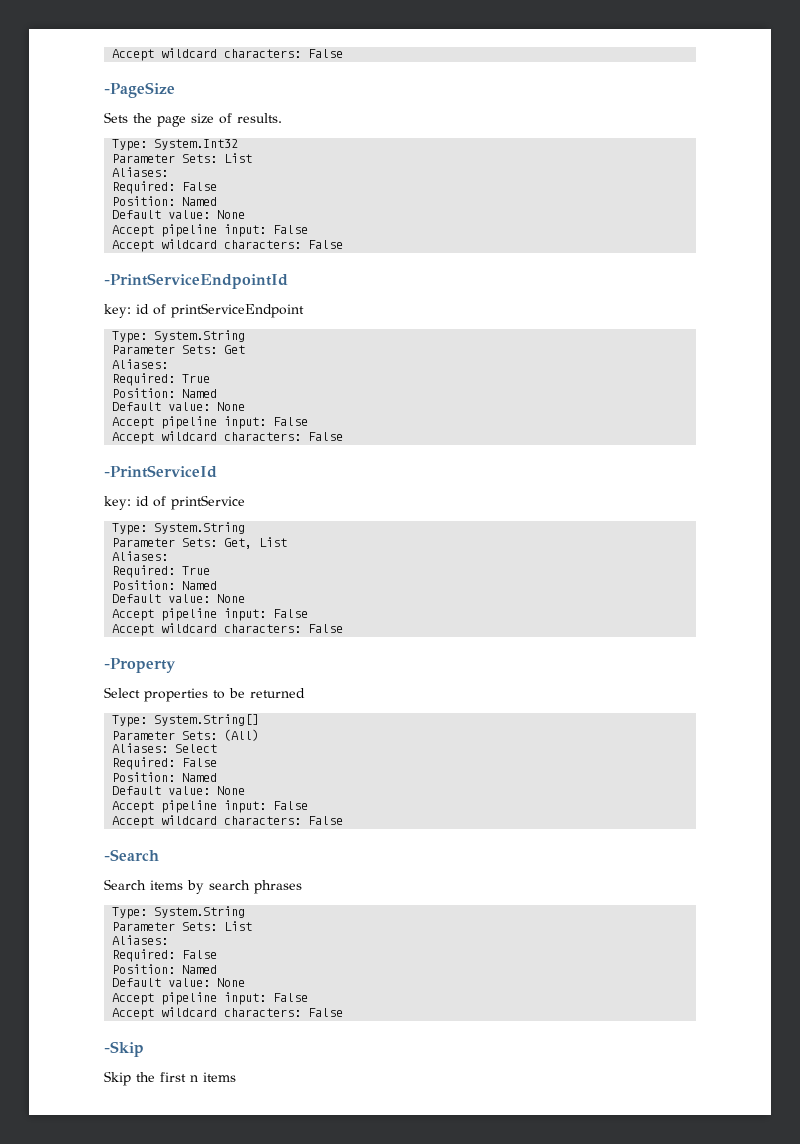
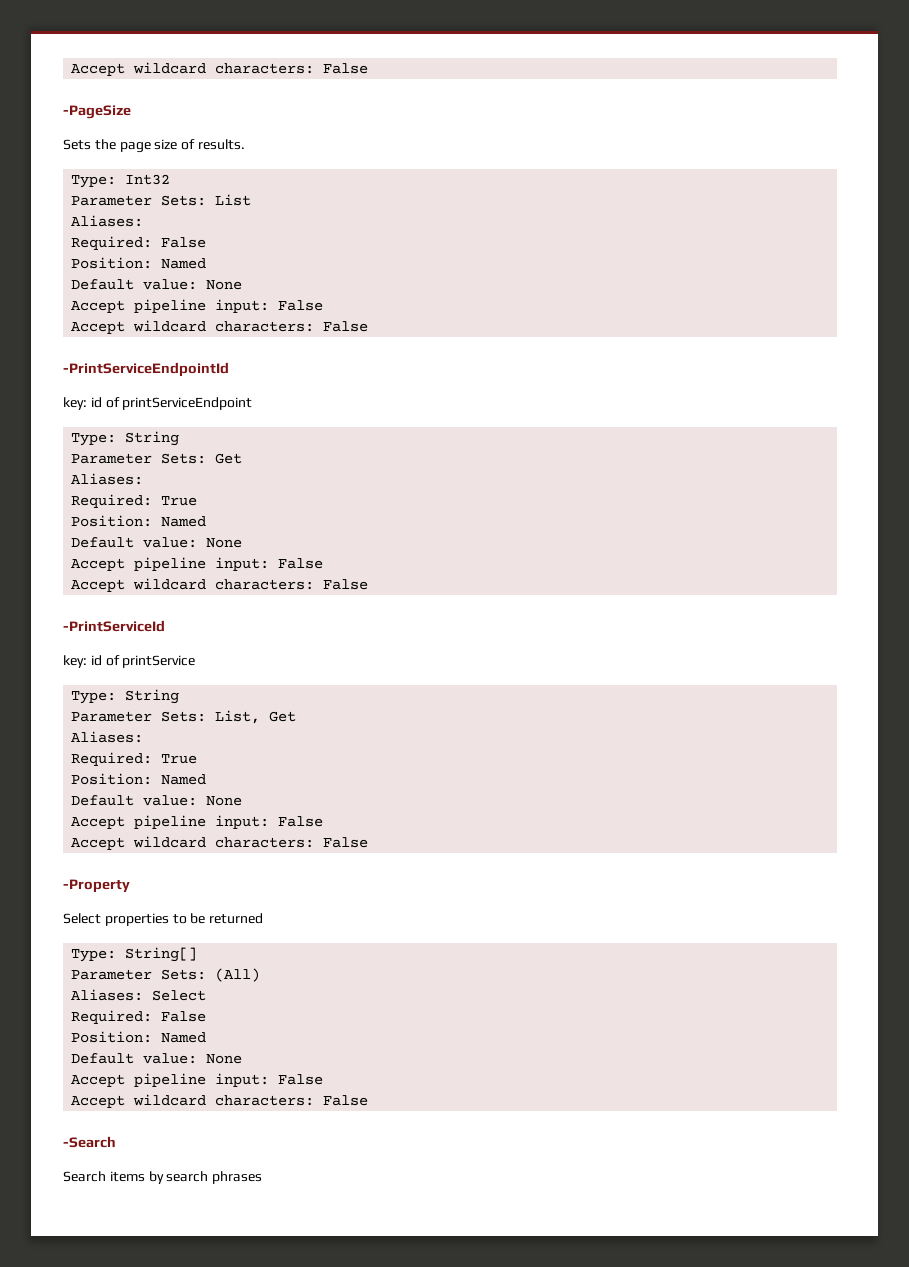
- Type: System.Int32
+ Type: Int32
  key: id of printServiceEndpoint
- Type: System.String
+ Type: String
  key: id of printService
- Type: System.String
- Parameter Sets: Get, List
+ Type: String
+ Parameter Sets: List, Get
- Type: System.String[]
+ Type: String[]
  Search items by search phrases
- Type: System.String
- Parameter Sets: List
- Aliases:
- Required: False
- Position: Named
- Default value: None
- Accept pipeline input: False
- Accept wildcard characters: False
- -Skip
- Skip the first n items

